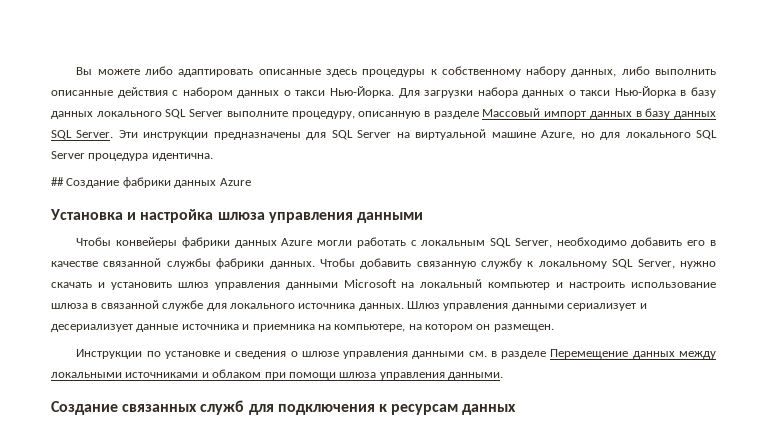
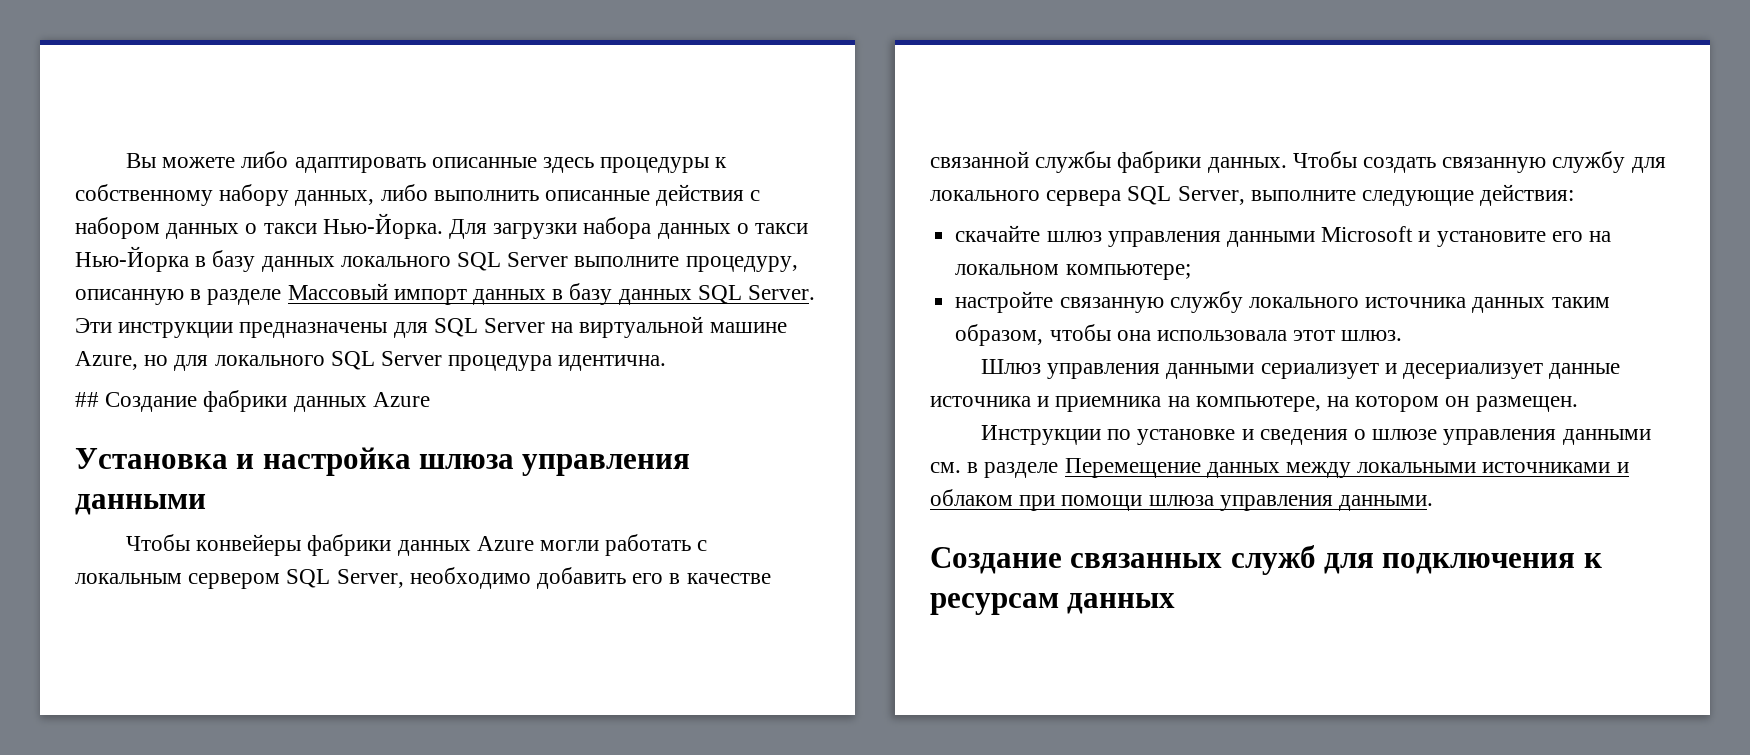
- Чтобы конвейеры фабрики данных Azure могли работать с локальным SQL Server, необходимо добавить его в качестве связанной службы фабрики данных.
+ Чтобы конвейеры фабрики данных Azure могли работать с локальным сервером SQL Server, необходимо добавить его в качестве связанной службы фабрики данных.
- Чтобы добавить связанную службу к локальному SQL Server, нужно скачать и установить шлюз управления данными Microsoft на локальный компьютер и настроить использование шлюза в связанной службе для локального источника данных. Шлюз управления данными сериализует и десериализует данные источника и приемника на компьютере, на котором он размещен.
+ Чтобы создать связанную службу для локального сервера SQL Server, выполните следующие действия:
+ скачайте шлюз управления данными Microsoft и установите его на локальном компьютере;
+ настройте связанную службу локального источника данных таким образом, чтобы она использовала этот шлюз.
+ Шлюз управления данными сериализует и десериализует данные источника и приемника на компьютере, на котором он размещен.

